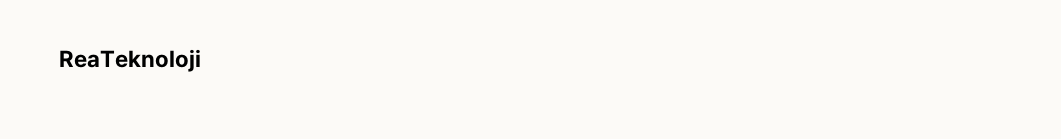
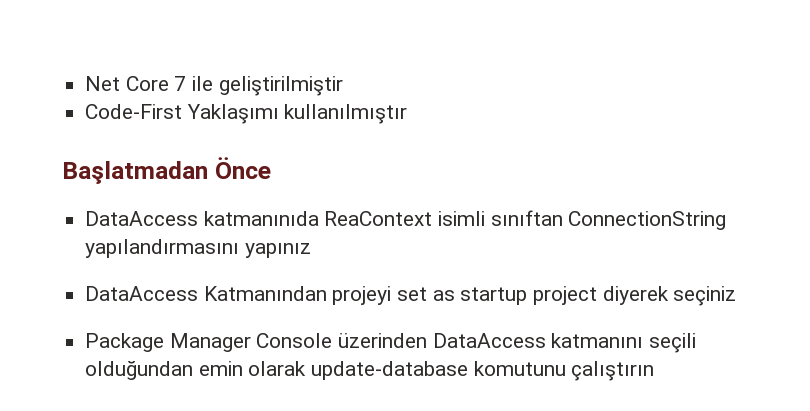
- ReaTeknoloji
+ Net Core 7 ile geliştirilmiştir
+ Code-First Yaklaşımı kullanılmıştır
+ Başlatmadan Önce
+ DataAccess katmanınıda ReaContext isimli sınıftan ConnectionString yapılandırmasını yapınız
+ DataAccess Katmanından projeyi set as startup project diyerek seçiniz
+ Package Manager Console üzerinden DataAccess katmanını seçili olduğundan emin olarak update-database komutunu çalıştırın

